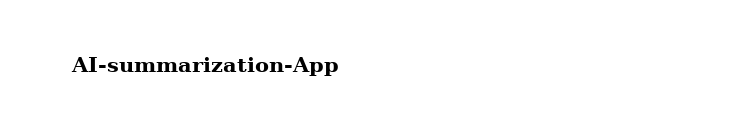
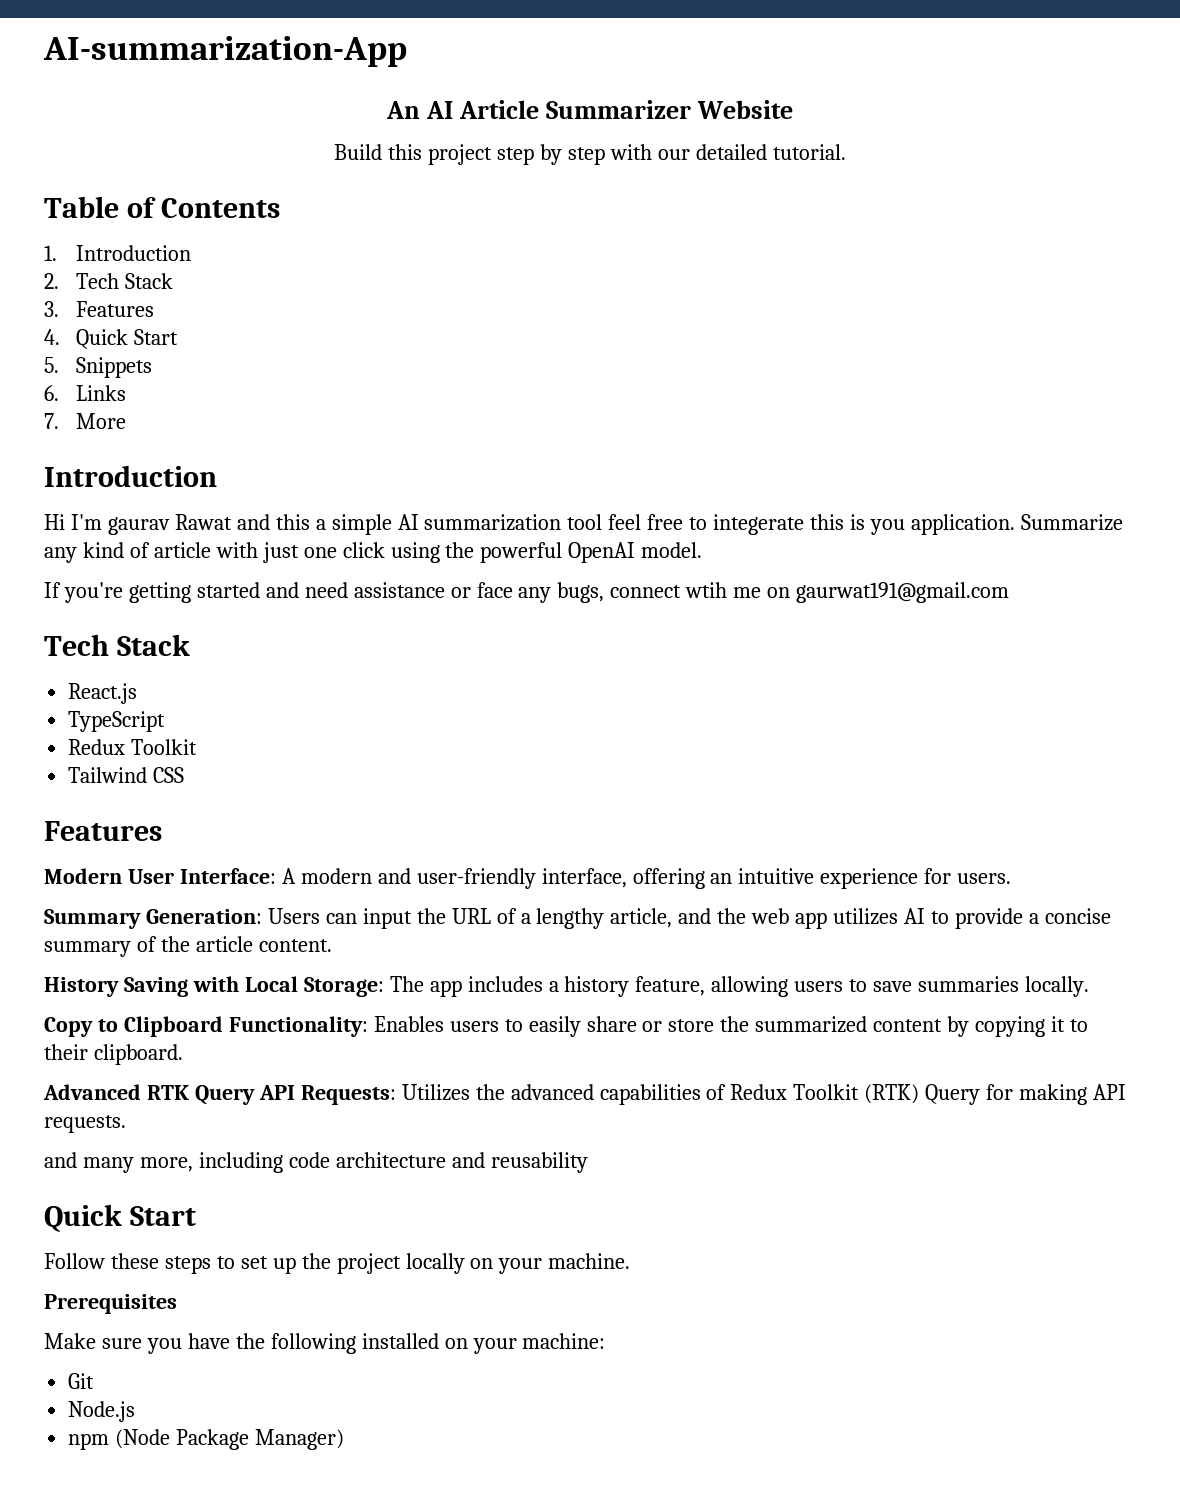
+ An AI Article Summarizer Website
+ Build this project step by step with our detailed tutorial.
+ Table of Contents
+ 1. Introduction
+ 2. Tech Stack
+ 3. Features
+ 4. Quick Start
+ 5. Snippets
+ 6. Links
+ 7. More
+ Introduction
+ Hi I'm gaurav Rawat and this a simple AI summarization tool feel free to integerate this is you application. Summarize any kind of article with just one click using the powerful OpenAI model.
+ If you're getting started and need assistance or face any bugs, connect wtih me on gaurwat191@gmail.com
+ Tech Stack
+ React.js
+ TypeScript
+ Redux Toolkit
+ Tailwind CSS
+ Features
+ Modern User Interface: A modern and user-friendly interface, offering an intuitive experience for users.
+ Summary Generation: Users can input the URL of a lengthy article, and the web app utilizes AI to provide a concise summary of the article content.
+ History Saving with Local Storage: The app includes a history feature, allowing users to save summaries locally.
+ Copy to Clipboard Functionality: Enables users to easily share or store the summarized content by copying it to their clipboard.
+ Advanced RTK Query API Requests: Utilizes the advanced capabilities of Redux Toolkit (RTK) Query for making API requests.
+ and many more, including code architecture and reusability
+ Quick Start
+ Follow these steps to set up the project locally on your machine.
+ Prerequisites
+ Make sure you have the following installed on your machine:
+ Git
+ Node.js
+ npm (Node Package Manager)

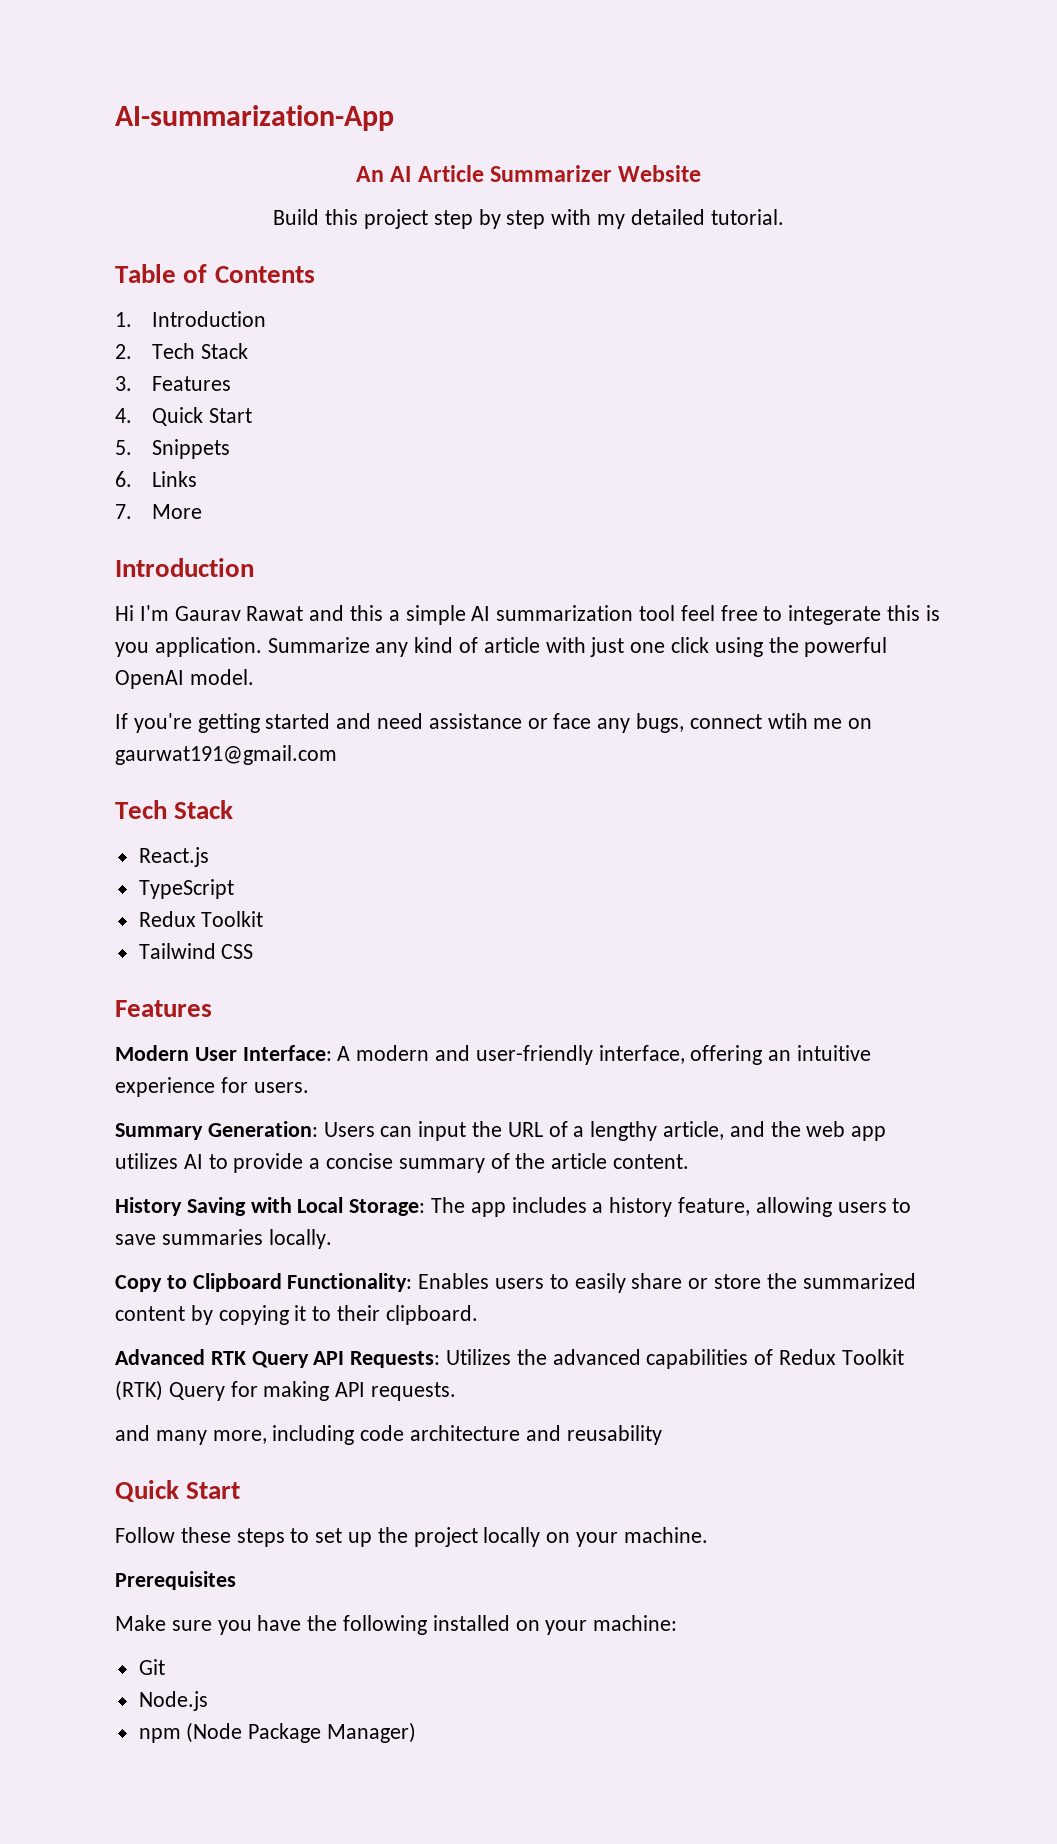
- Build this project step by step with our detailed tutorial.
+ Build this project step by step with my detailed tutorial.
- Hi I'm gaurav Rawat and this a simple AI summarization tool feel free to integerate this is you application.
+ Hi I'm Gaurav Rawat and this a simple AI summarization tool feel free to integerate this is you application.

